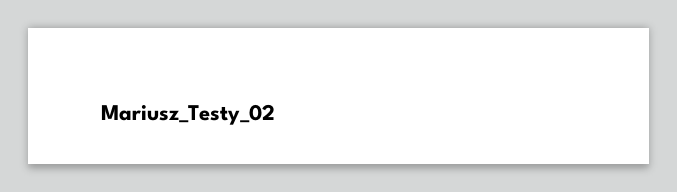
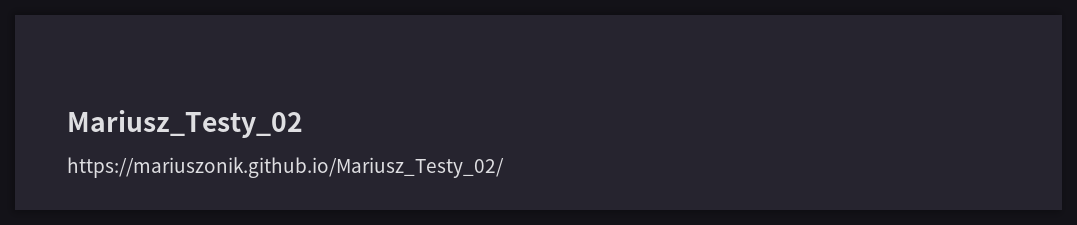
+ https://mariuszonik.github.io/Mariusz_Testy_02/

